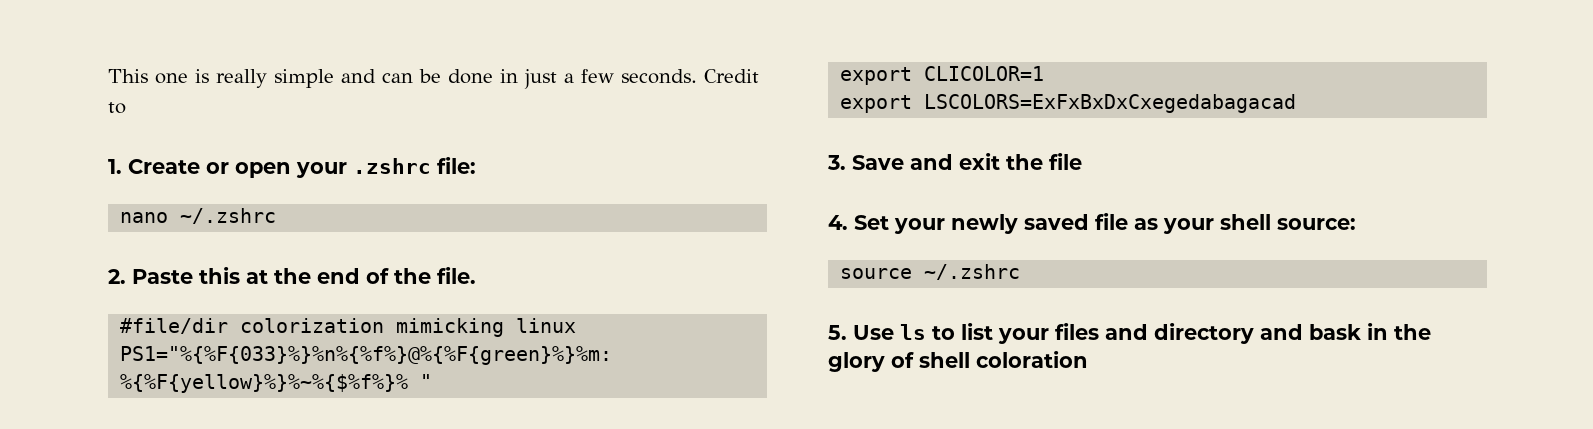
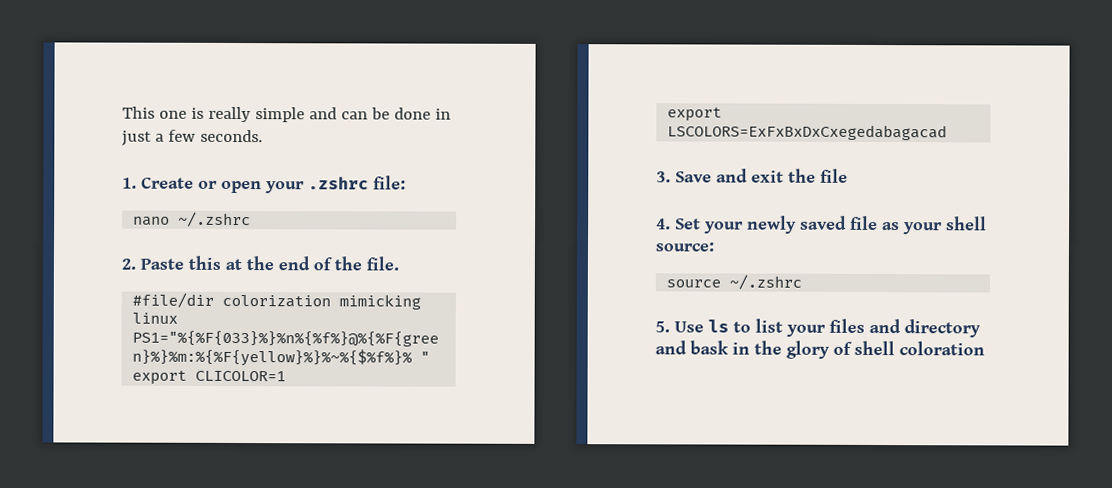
- Credit to

